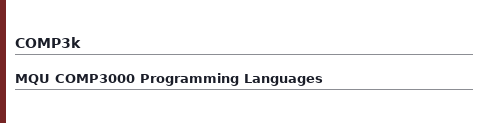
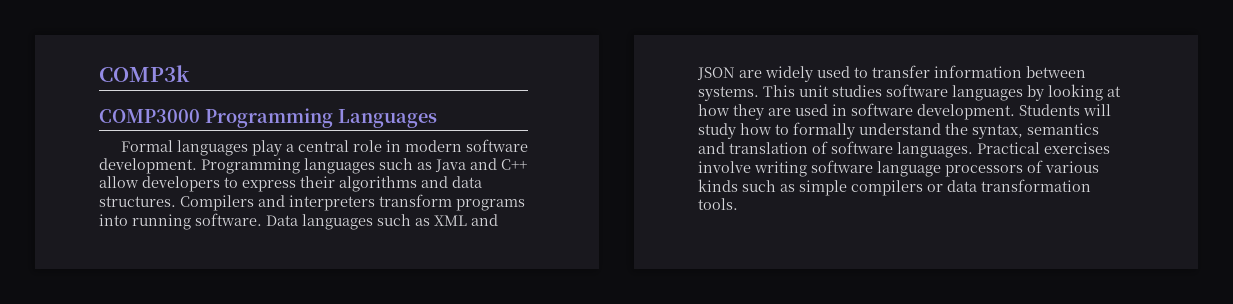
- MQU COMP3000 Programming Languages
+ COMP3000 Programming Languages
+ Formal languages play a central role in modern software development. Programming languages such as Java and C++ allow developers to express their algorithms and data structures. Compilers and interpreters transform programs into running software. Data languages such as XML and JSON are widely used to transfer information between systems. This unit studies software languages by looking at how they are used in software development. Students will study how to formally understand the syntax, semantics and translation of software languages. Practical exercises involve writing software language processors of various kinds such as simple compilers or data transformation tools.

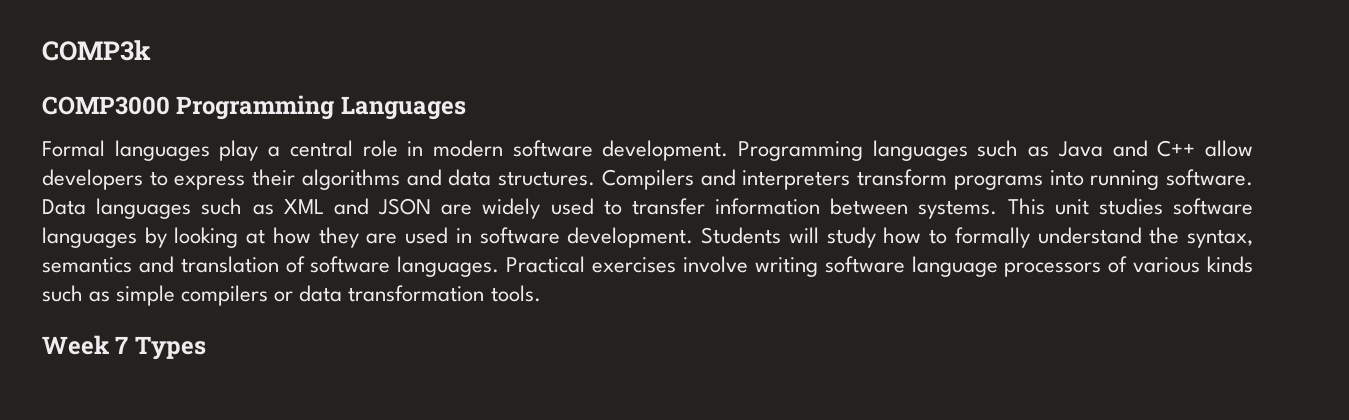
+ Week 7 Types

